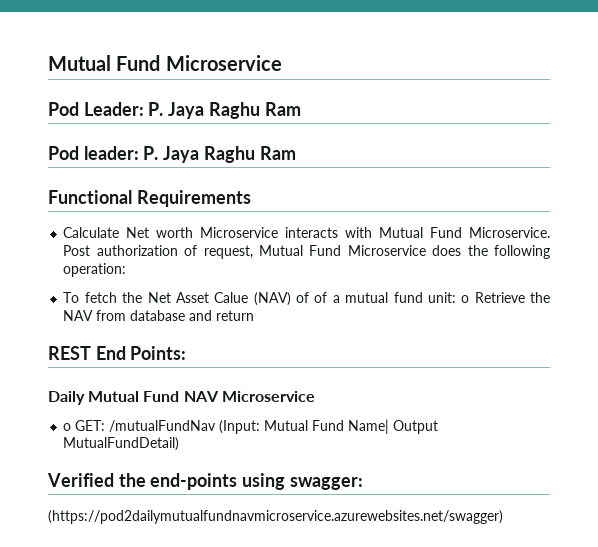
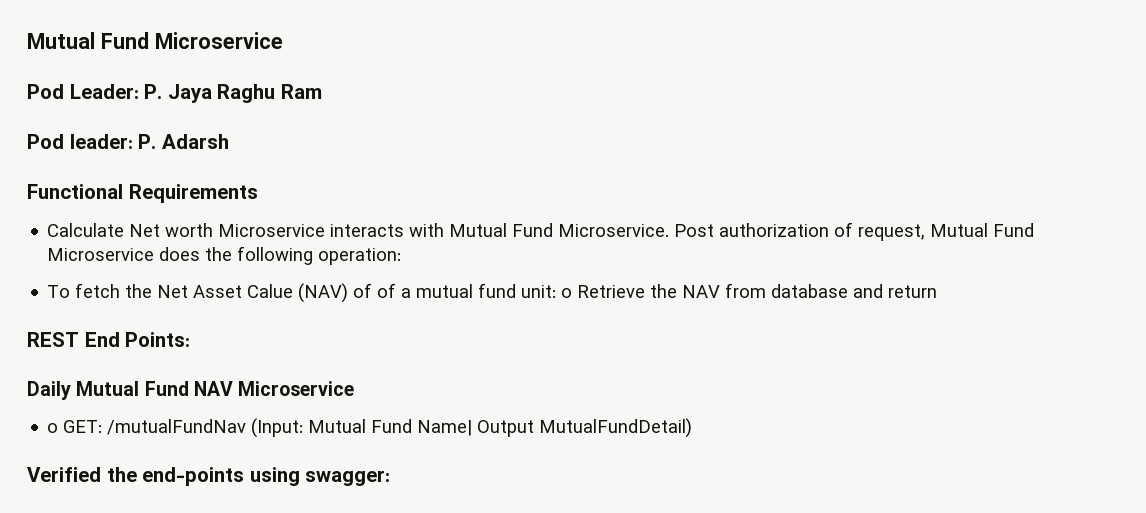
- Pod leader: P. Jaya Raghu Ram
+ Pod leader: P. Adarsh
- (https://pod2dailymutualfundnavmicroservice.azurewebsites.net/swagger)

